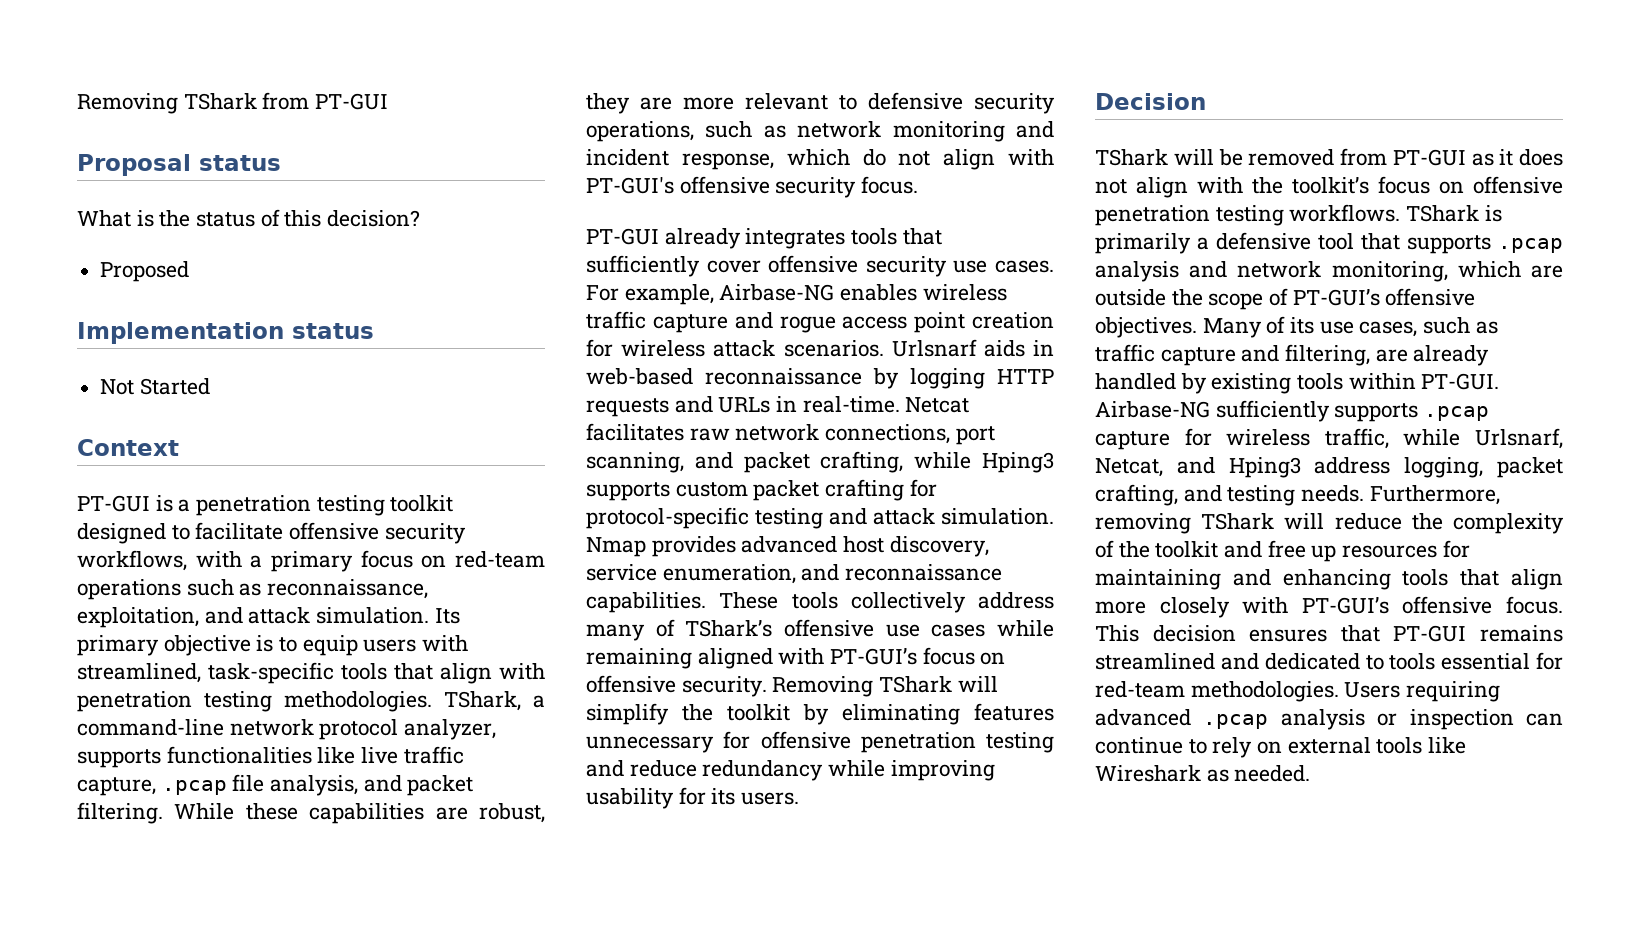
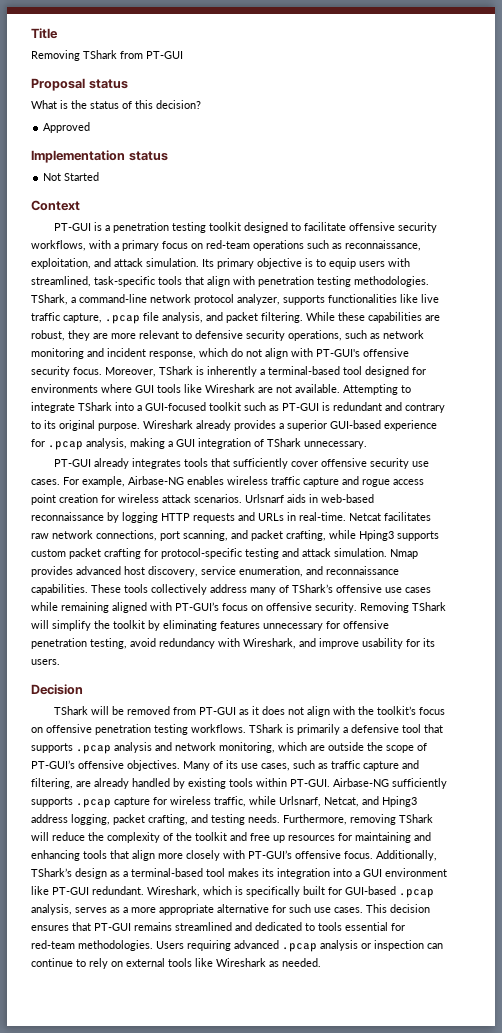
+ Title
- Proposed
+ Approved
+ Moreover, TShark is inherently a terminal-based tool designed for environments where GUI tools like Wireshark are not available. Attempting to integrate TShark into a GUI-focused toolkit such as PT-GUI is redundant and contrary to its original purpose. Wireshark already provides a superior GUI-based experience for .pcap analysis, making a GUI integration of TShark unnecessary.
- Removing TShark will simplify the toolkit by eliminating features unnecessary for offensive penetration testing and reduce redundancy while improving usability for its users.
+ Removing TShark will simplify the toolkit by eliminating features unnecessary for offensive penetration testing, avoid redundancy with Wireshark, and improve usability for its users.
+ Additionally, TShark’s design as a terminal-based tool makes its integration into a GUI environment like PT-GUI redundant. Wireshark, which is specifically built for GUI-based .pcap analysis, serves as a more appropriate alternative for such use cases.

